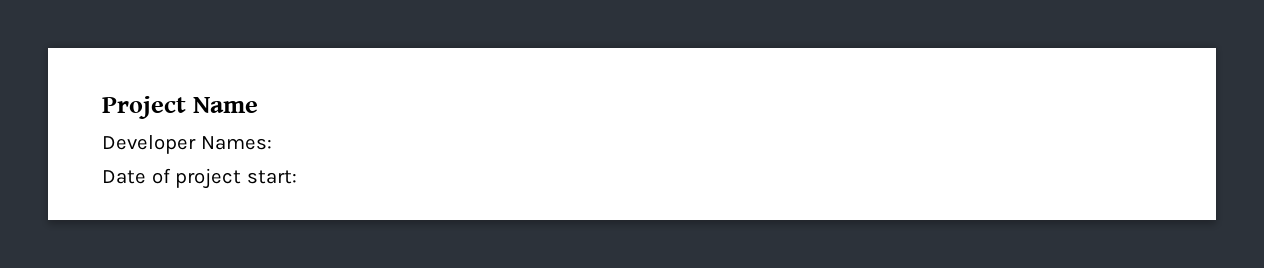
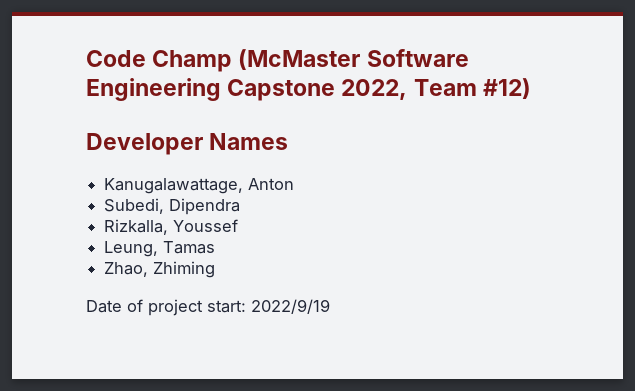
- Project Name
- Developer Names:
+ Code Champ (McMaster Software Engineering Capstone 2022, Team #12)
+ Developer Names
+ Kanugalawattage, Anton
+ Subedi, Dipendra
+ Rizkalla, Youssef
+ Leung, Tamas
+ Zhao, Zhiming
- Date of project start:
+ Date of project start: 2022/9/19

